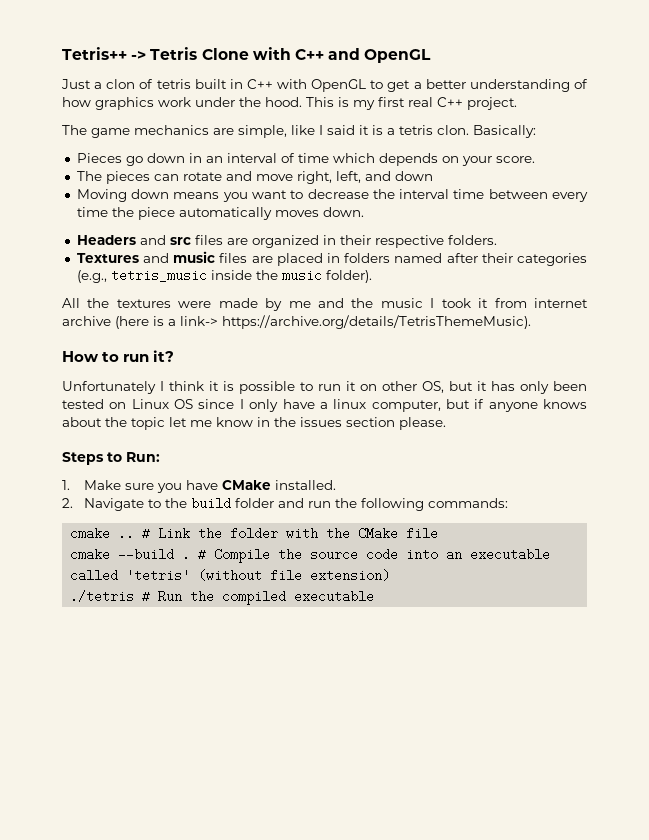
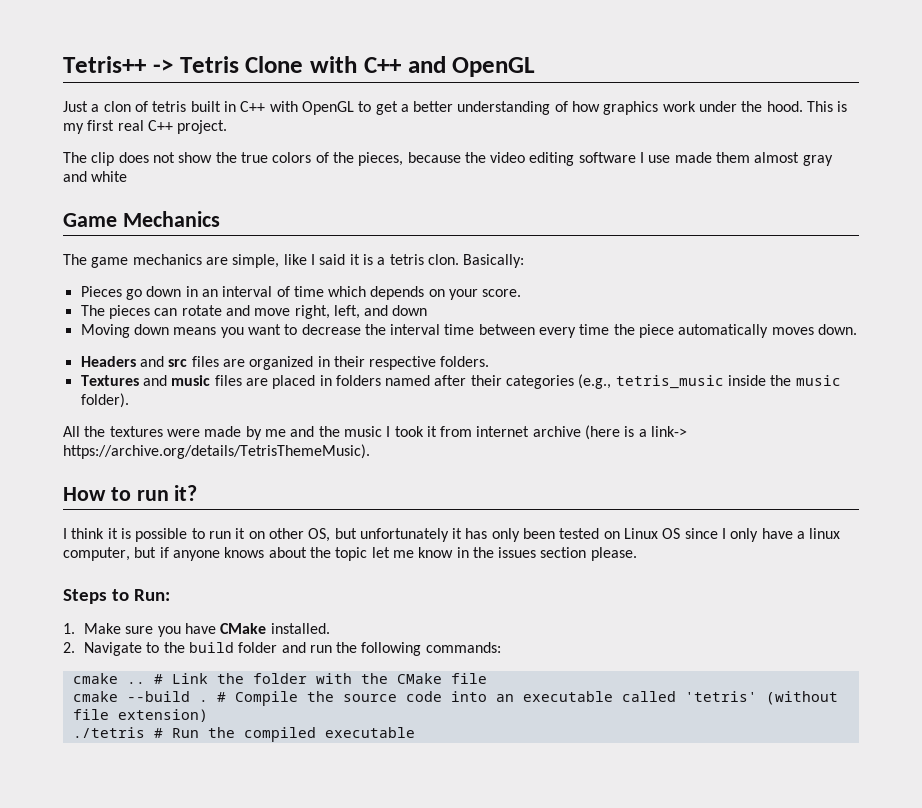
+ The clip does not show the true colors of the pieces, because the video editing software I use made them almost gray and white
+ Game Mechanics
- Unfortunately I think it is possible to run it on other OS, but it has only been tested on Linux OS since I only have a linux computer, but if anyone knows about the topic let me know in the issues section please.
+ I think it is possible to run it on other OS, but unfortunately it has only been tested on Linux OS since I only have a linux computer, but if anyone knows about the topic let me know in the issues section please.

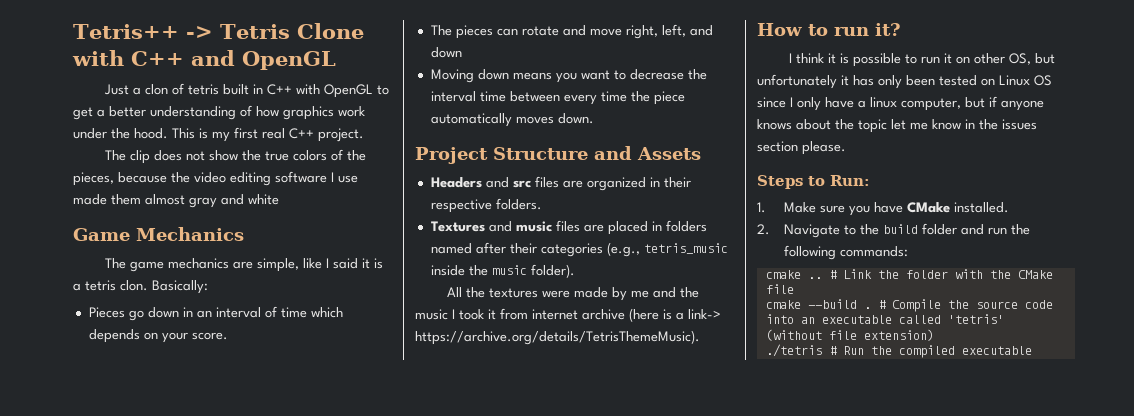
+ Project Structure and Assets

